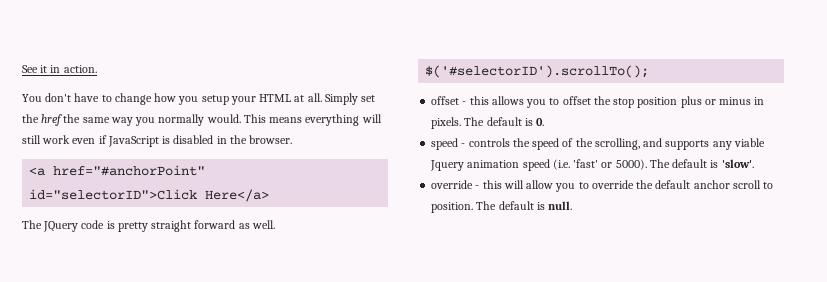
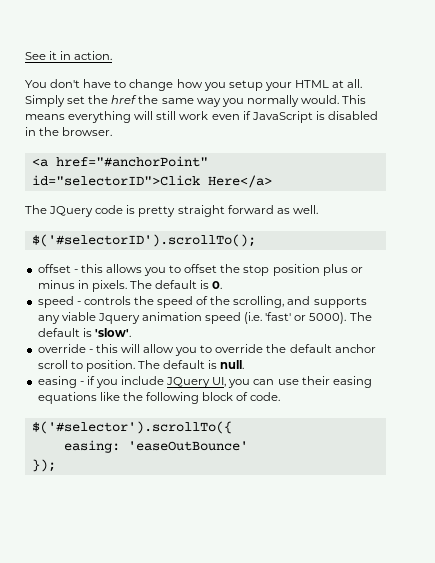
+ easing - if you include JQuery UI, you can use their easing equations like the following block of code.
+ $('#selector').scrollTo({
+ easing: 'easeOutBounce'
+ });

